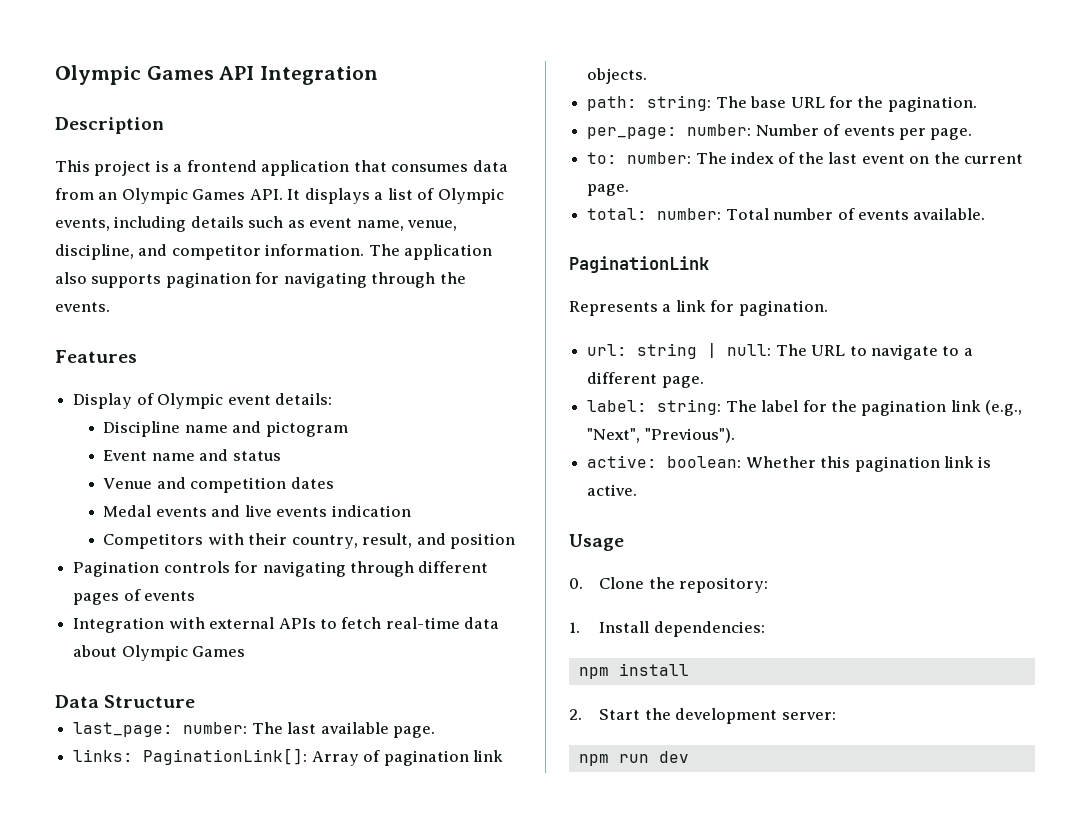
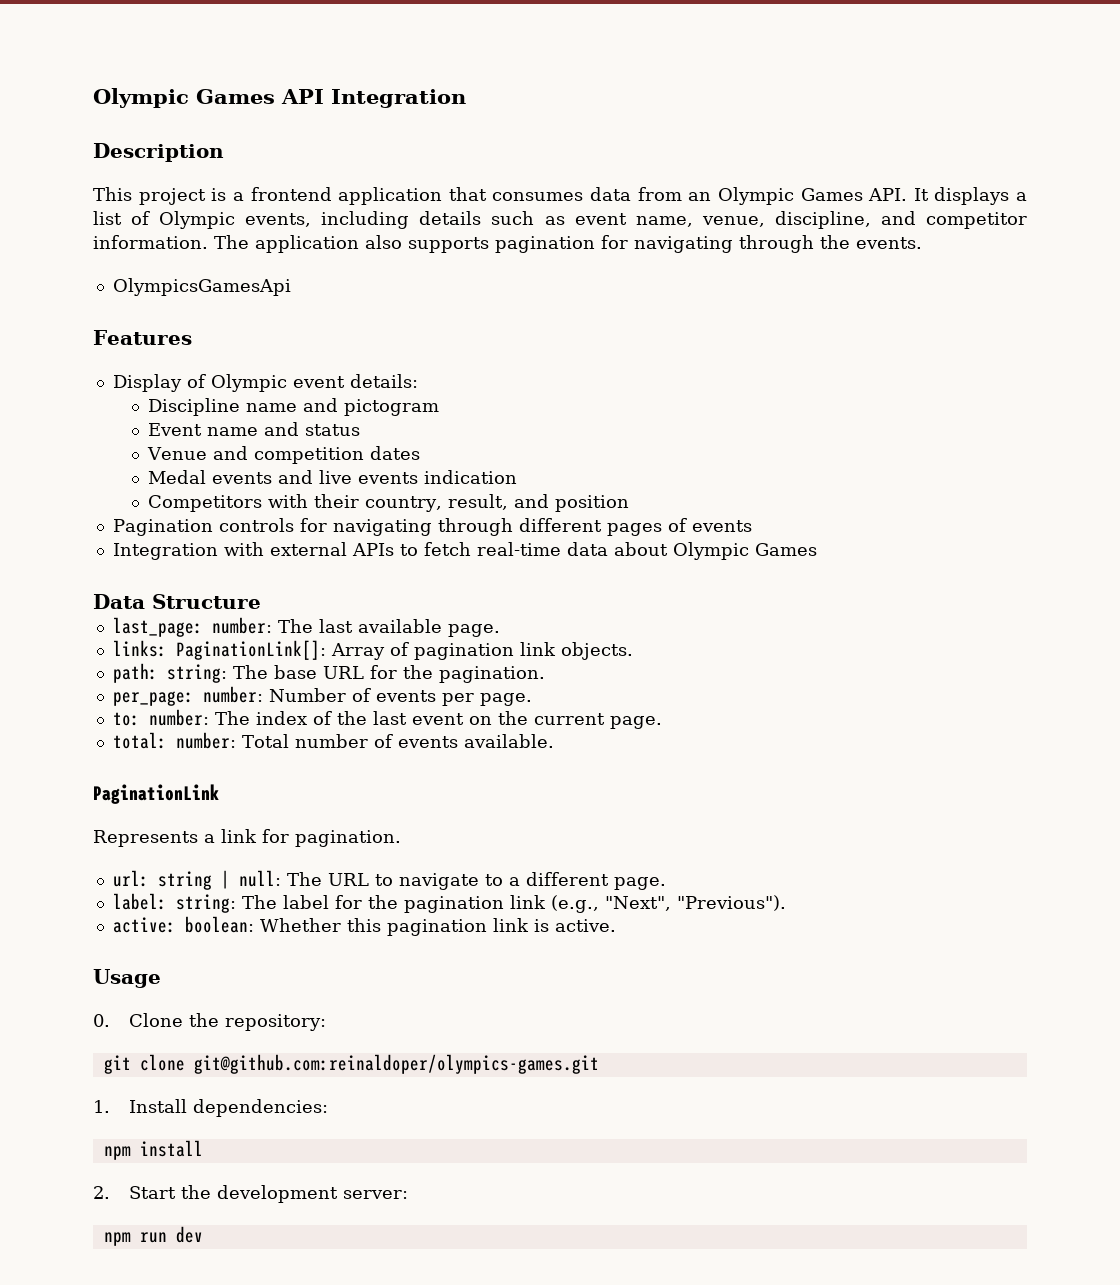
+ OlympicsGamesApi
+ git clone git@github.com:reinaldoper/olympics-games.git

